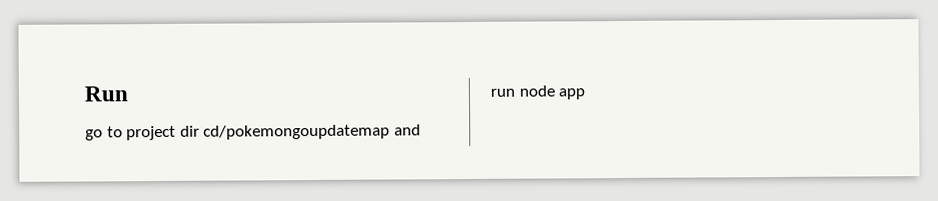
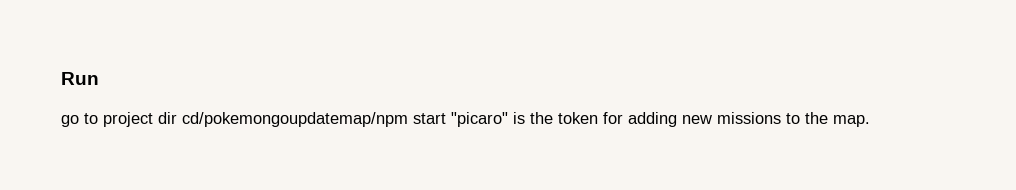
- go to project dir cd/pokemongoupdatemap and run node app
+ go to project dir cd/pokemongoupdatemap/npm start "picaro" is the token for adding new missions to the map.

